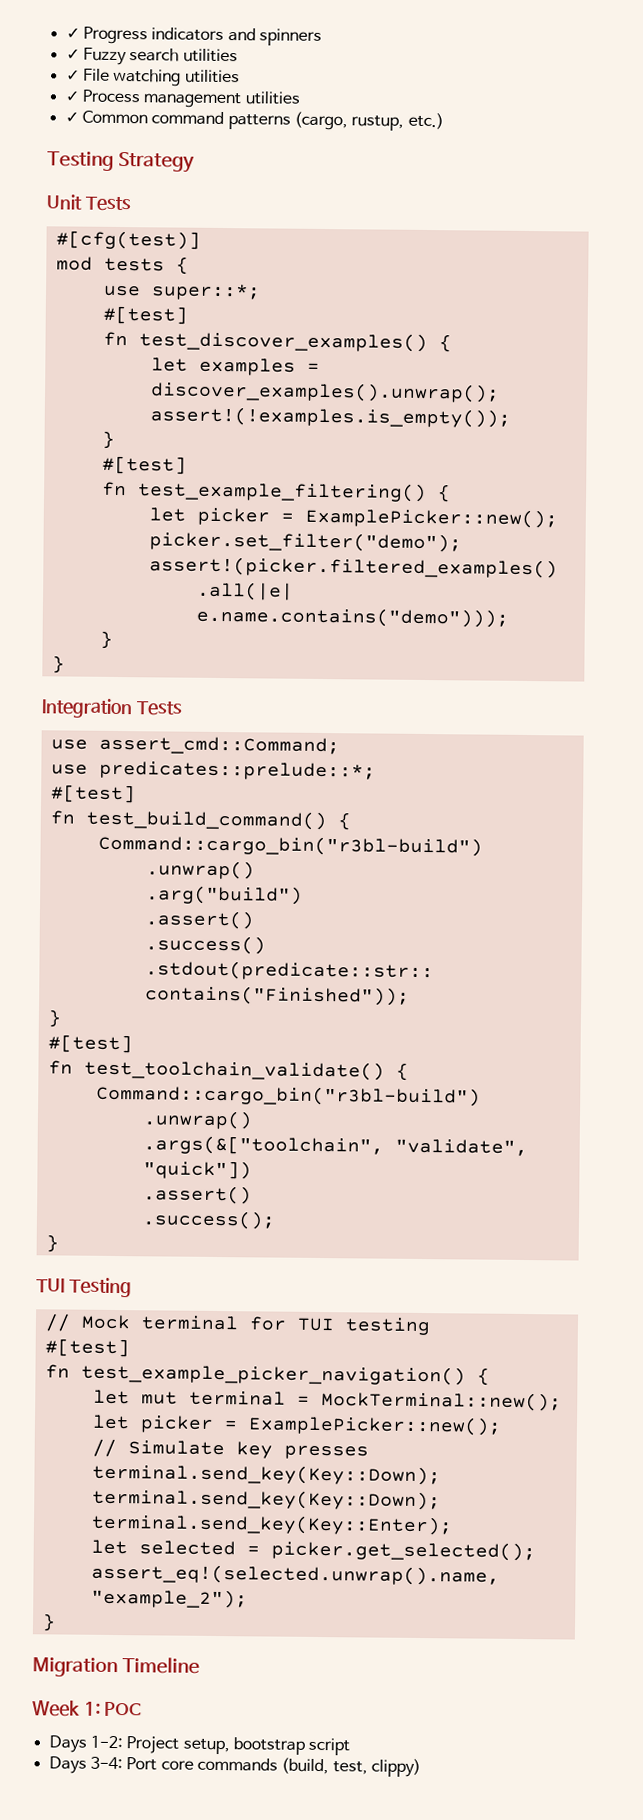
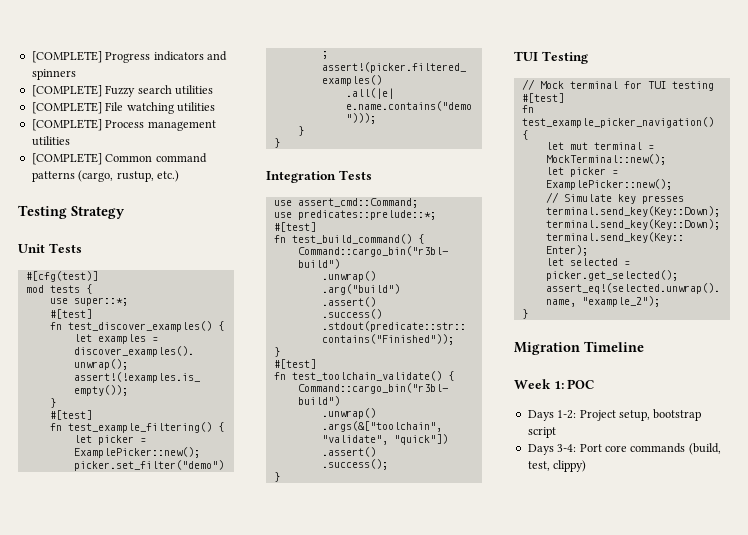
- ✓ Progress indicators and spinners
+ [COMPLETE] Progress indicators and spinners
- ✓ Fuzzy search utilities
+ [COMPLETE] Fuzzy search utilities
- ✓ File watching utilities
+ [COMPLETE] File watching utilities
- ✓ Process management utilities
+ [COMPLETE] Process management utilities
- ✓ Common command patterns (cargo, rustup, etc.)
+ [COMPLETE] Common command patterns (cargo, rustup, etc.)

